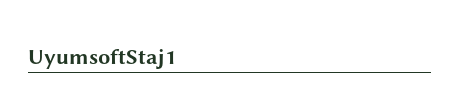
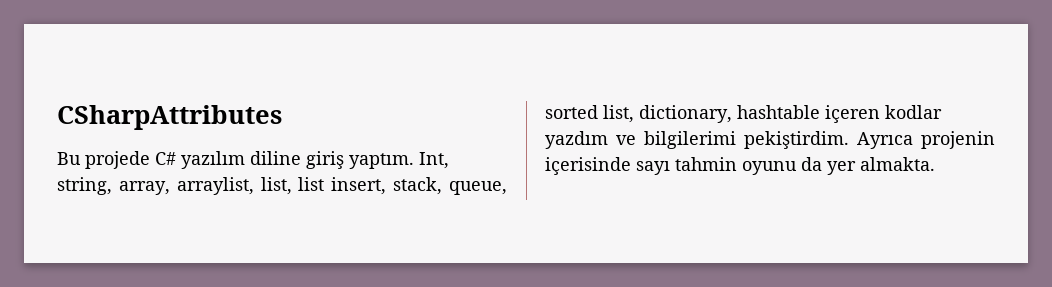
- UyumsoftStaj1
+ CSharpAttributes
+ Bu projede C# yazılım diline giriş yaptım. Int, string, array, arraylist, list, list insert, stack, queue, sorted list, dictionary, hashtable içeren kodlar yazdım ve bilgilerimi pekiştirdim. Ayrıca projenin içerisinde sayı tahmin oyunu da yer almakta.

